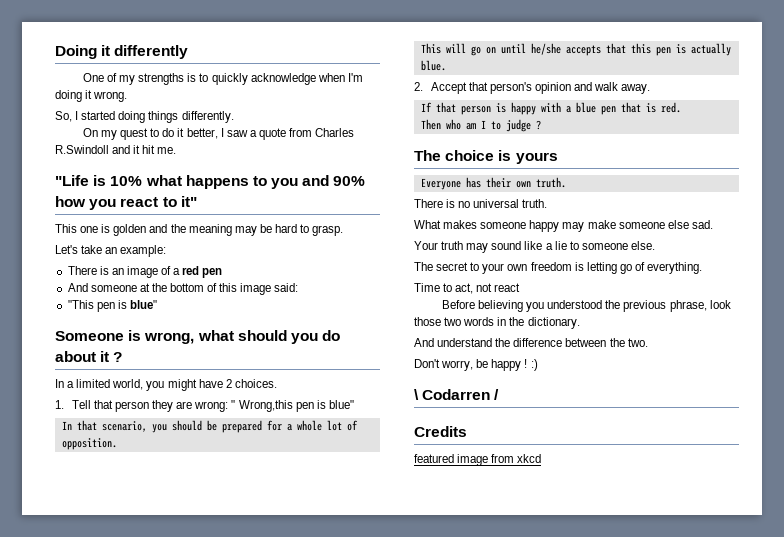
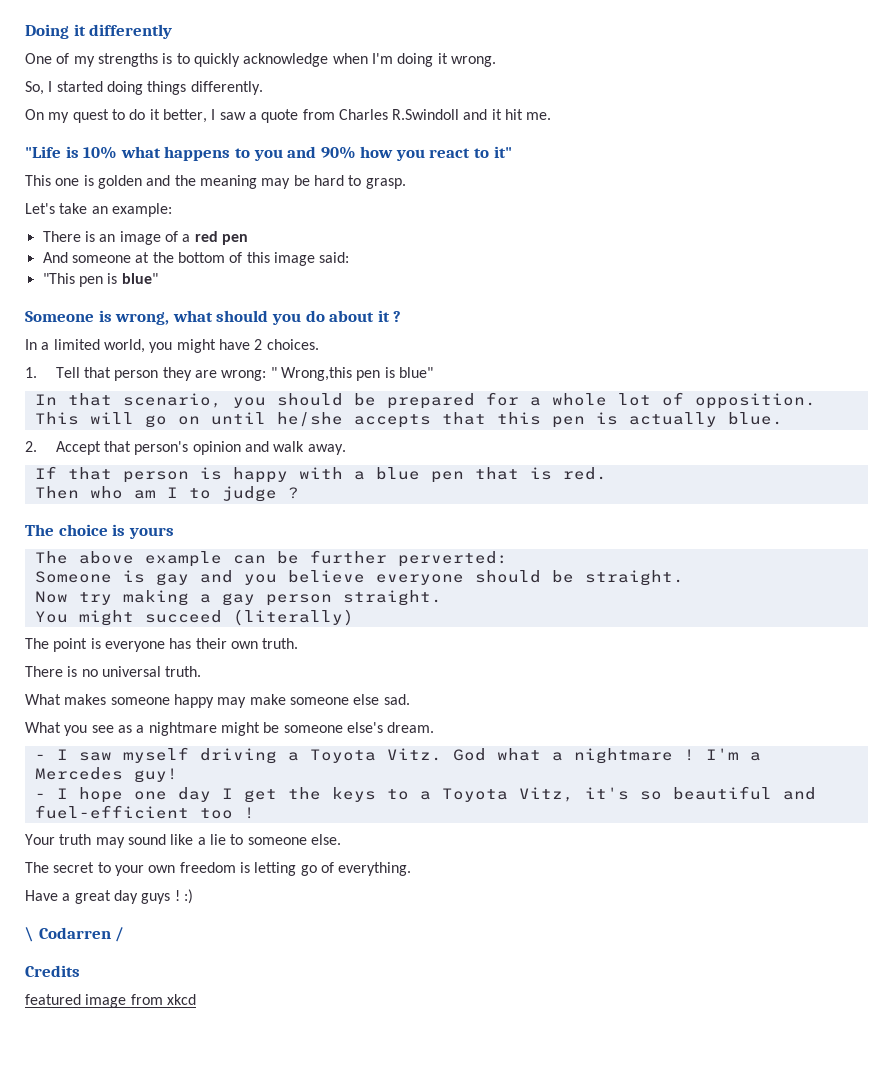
- Everyone has their own truth.
+ The above example can be further perverted:
+ Someone is gay and you believe everyone should be straight.
+ Now try making a gay person straight.
+ You might succeed (literally)
+ The point is everyone has their own truth.
+ What you see as a nightmare might be someone else's dream.
+ - I saw myself driving a Toyota Vitz. God what a nightmare ! I'm a Mercedes guy!
+ - I hope one day I get the keys to a Toyota Vitz, it's so beautiful and fuel-efficient too !
- Time to act, not react
- Before believing you understood the previous phrase, look those two words in the dictionary.
- And understand the difference between the two.
- Don't worry, be happy ! :)
+ Have a great day guys ! :)

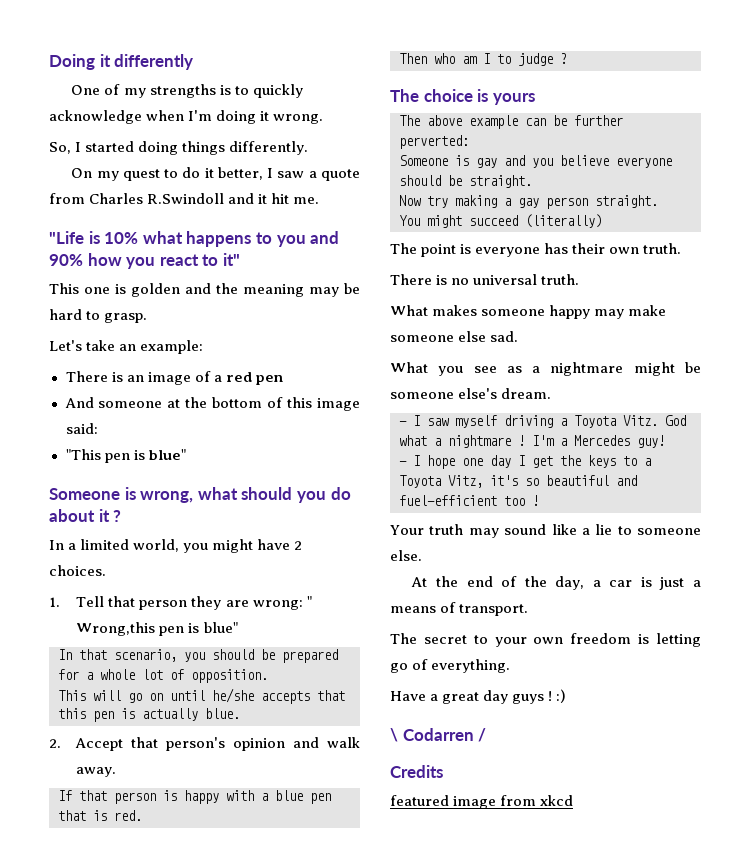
+ At the end of the day, a car is just a means of transport.

